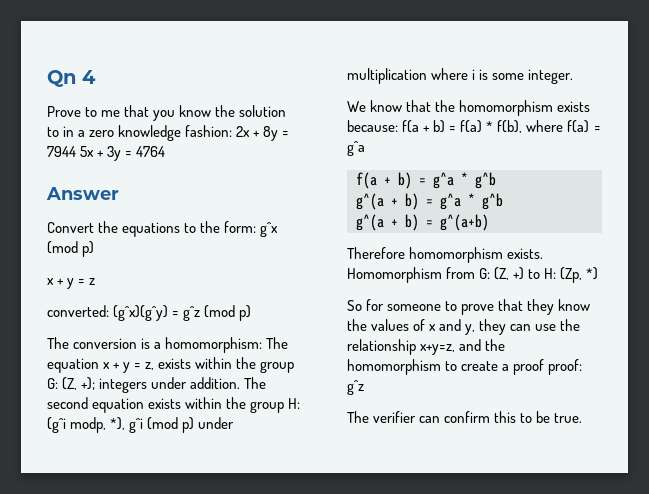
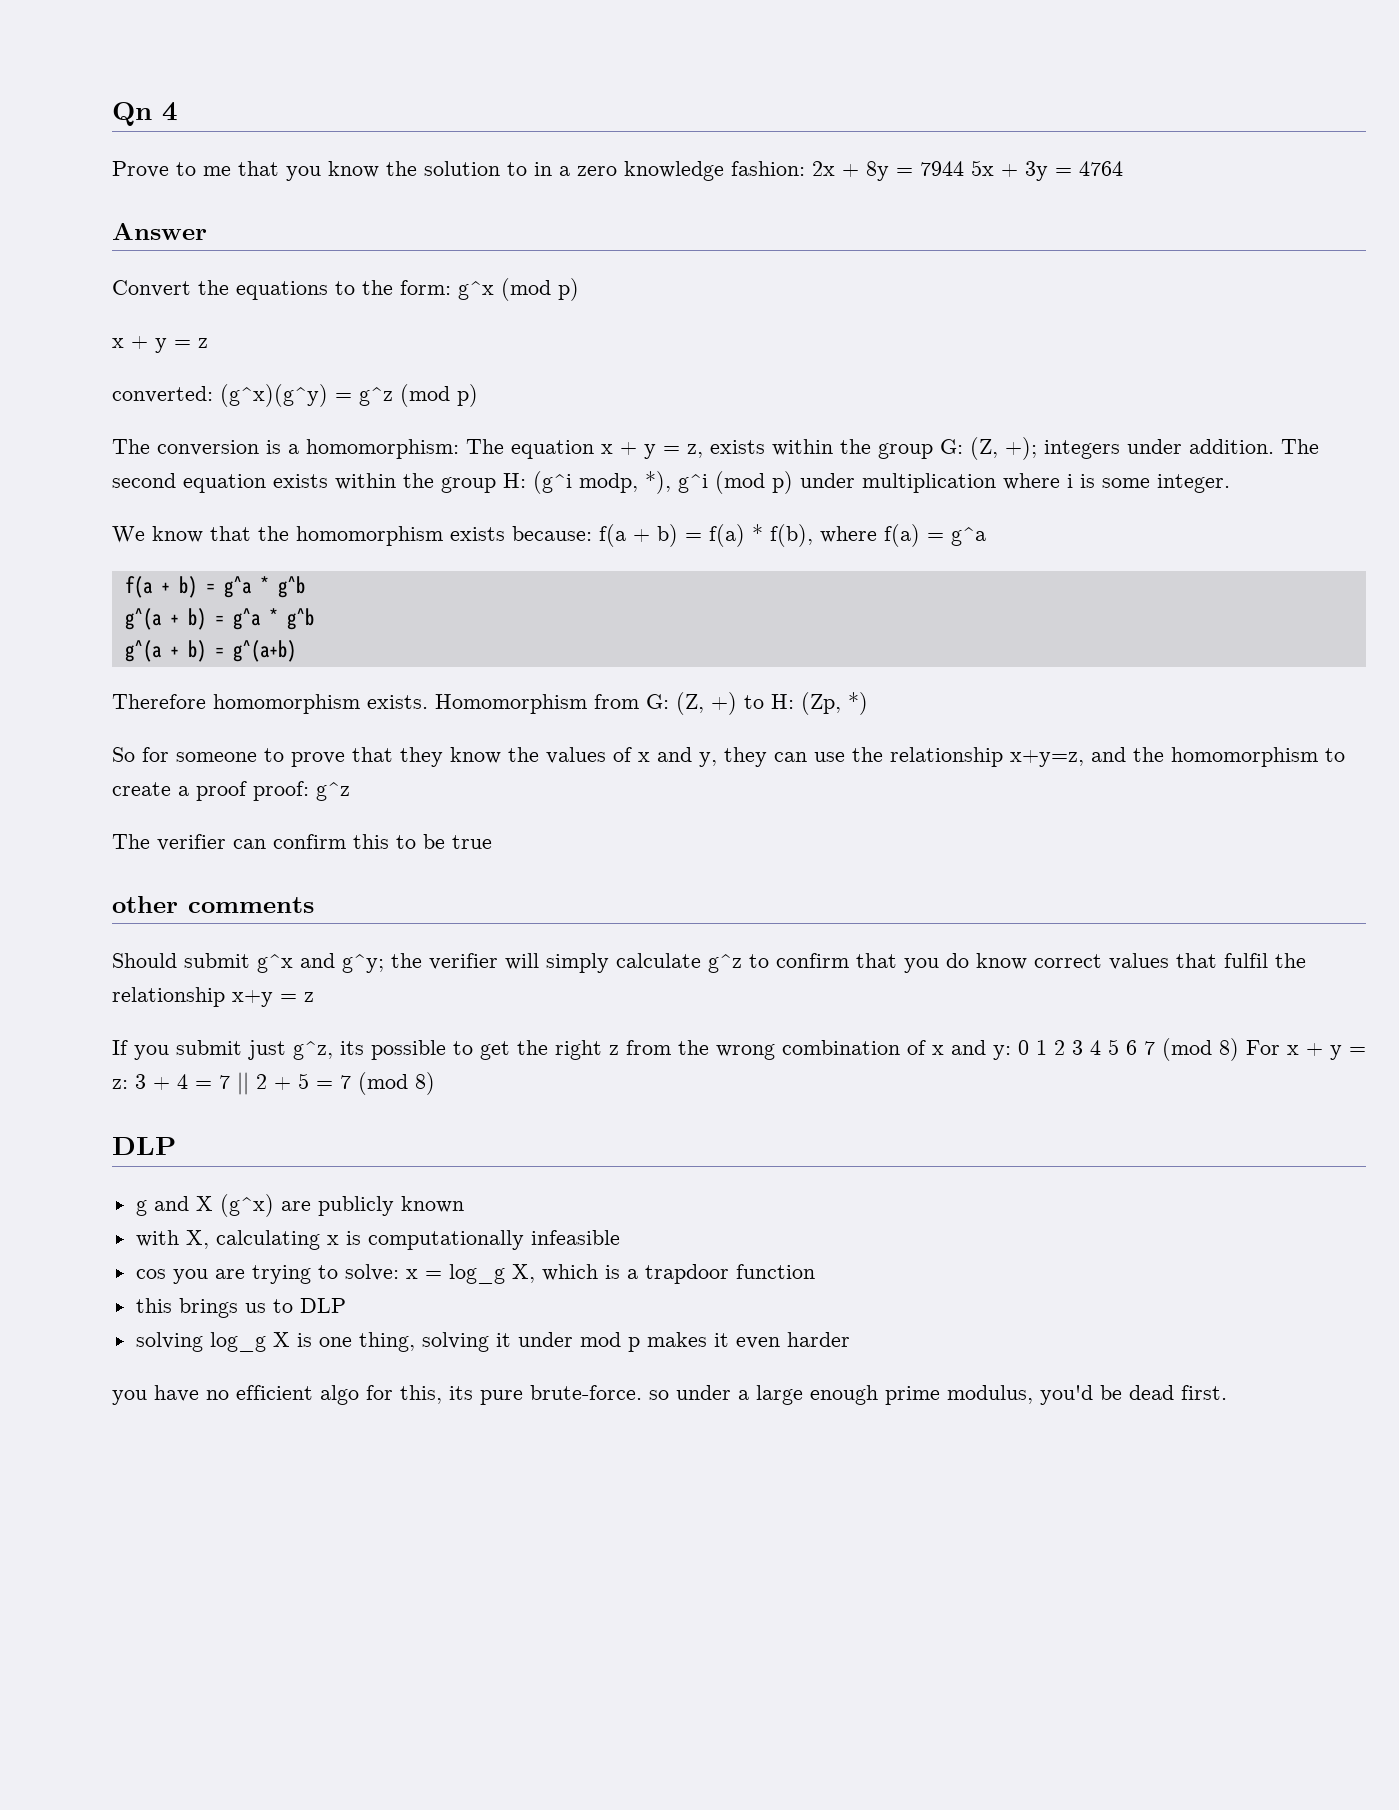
- The verifier can confirm this to be true.
+ The verifier can confirm this to be true
+ other comments
+ Should submit g^x and g^y; the verifier will simply calculate g^z to confirm that you do know correct values that fulfil the relationship x+y = z
+ If you submit just g^z, its possible to get the right z from the wrong combination of x and y: 0 1 2 3 4 5 6 7 (mod 8) For x + y = z: 3 + 4 = 7 || 2 + 5 = 7 (mod 8)
+ DLP
+ g and X (g^x) are publicly known
+ with X, calculating x is computationally infeasible
+ cos you are trying to solve: x = log_g X, which is a trapdoor function
+ this brings us to DLP
+ solving log_g X is one thing, solving it under mod p makes it even harder
+ you have no efficient algo for this, its pure brute-force. so under a large enough prime modulus, you'd be dead first.

